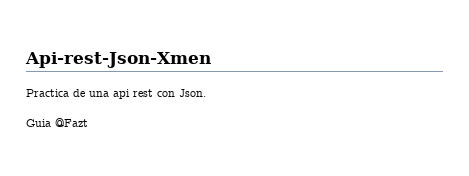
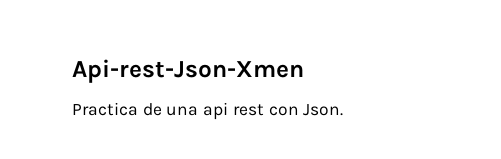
- Guia @Fazt

